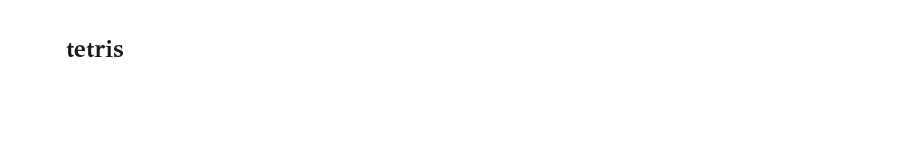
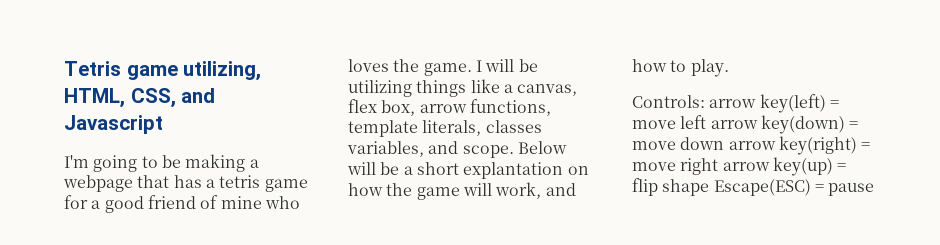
- tetris
+ Tetris game utilizing, HTML, CSS, and Javascript
+ I'm going to be making a webpage that has a tetris game for a good friend of mine who loves the game. I will be utilizing things like a canvas, flex box, arrow functions, template literals, classes variables, and scope. Below will be a short explantation on how the game will work, and how to play.
+ Controls: arrow key(left) = move left arrow key(down) = move down arrow key(right) = move right arrow key(up) = flip shape Escape(ESC) = pause

